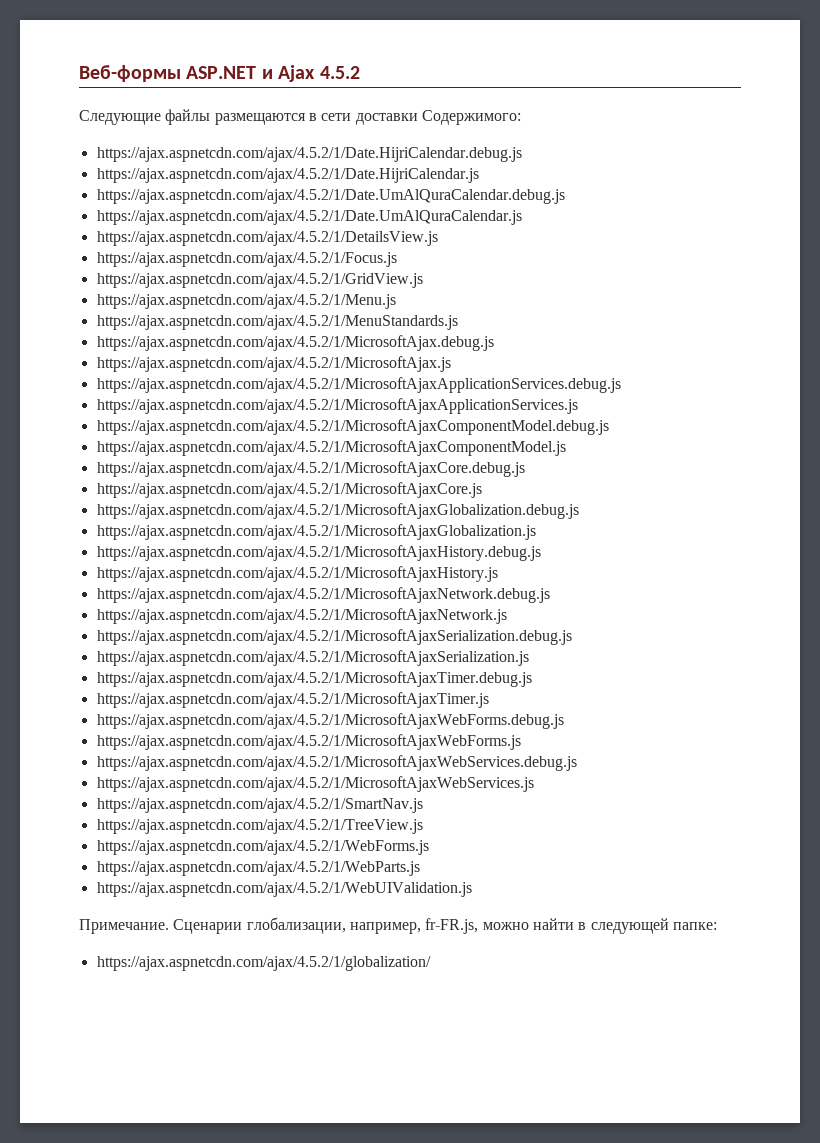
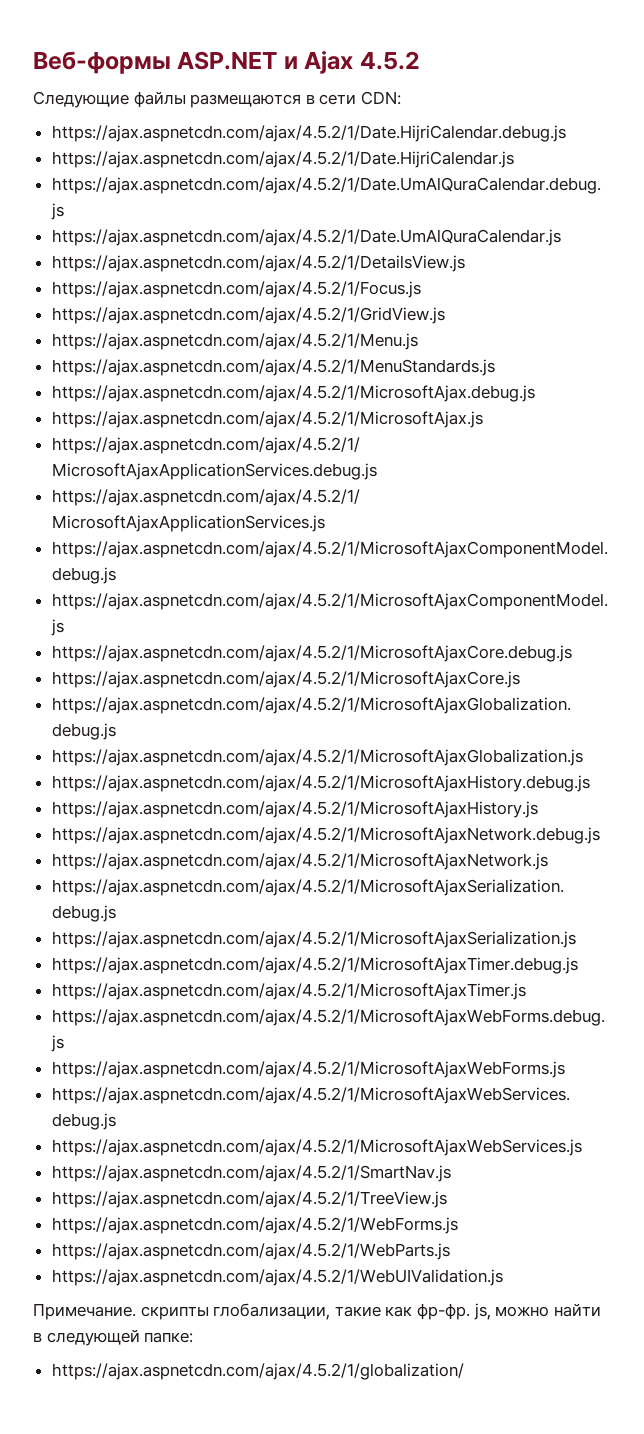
- Следующие файлы размещаются в сети доставки Содержимого:
+ Следующие файлы размещаются в сети CDN:
- Примечание. Сценарии глобализации, например, fr-FR.js, можно найти в следующей папке:
+ Примечание. скрипты глобализации, такие как фр-фр. js, можно найти в следующей папке:

